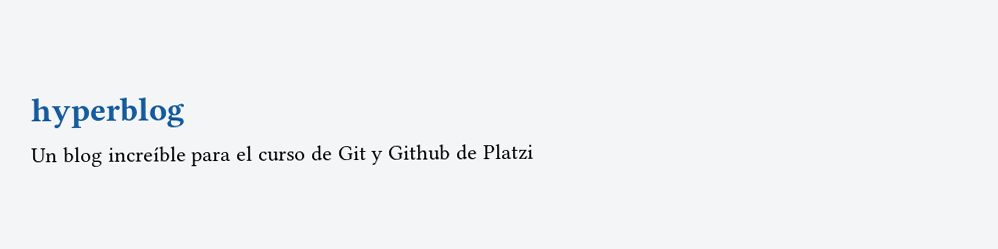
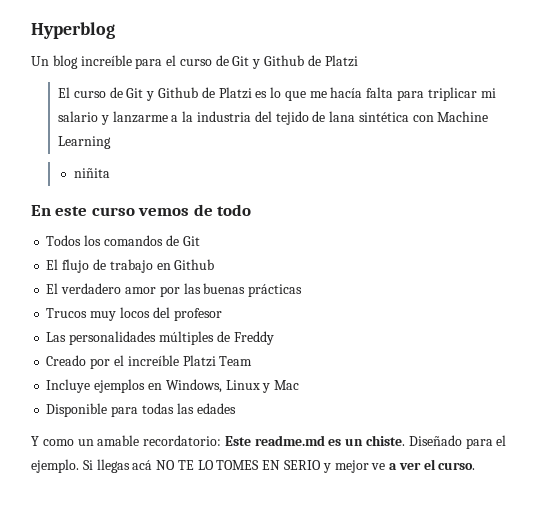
- hyperblog
+ Hyperblog
+ El curso de Git y Github de Platzi es lo que me hacía falta para triplicar mi salario y lanzarme a la industria del tejido de lana sintética con Machine Learning
+ niñita
+ En este curso vemos de todo
+ Todos los comandos de Git
+ El flujo de trabajo en Github
+ El verdadero amor por las buenas prácticas
+ Trucos muy locos del profesor
+ Las personalidades múltiples de Freddy
+ Creado por el increíble Platzi Team
+ Incluye ejemplos en Windows, Linux y Mac
+ Disponible para todas las edades
+ Y como un amable recordatorio: Este readme.md es un chiste. Diseñado para el ejemplo. Si llegas acá NO TE LO TOMES EN SERIO y mejor ve a ver el curso.

